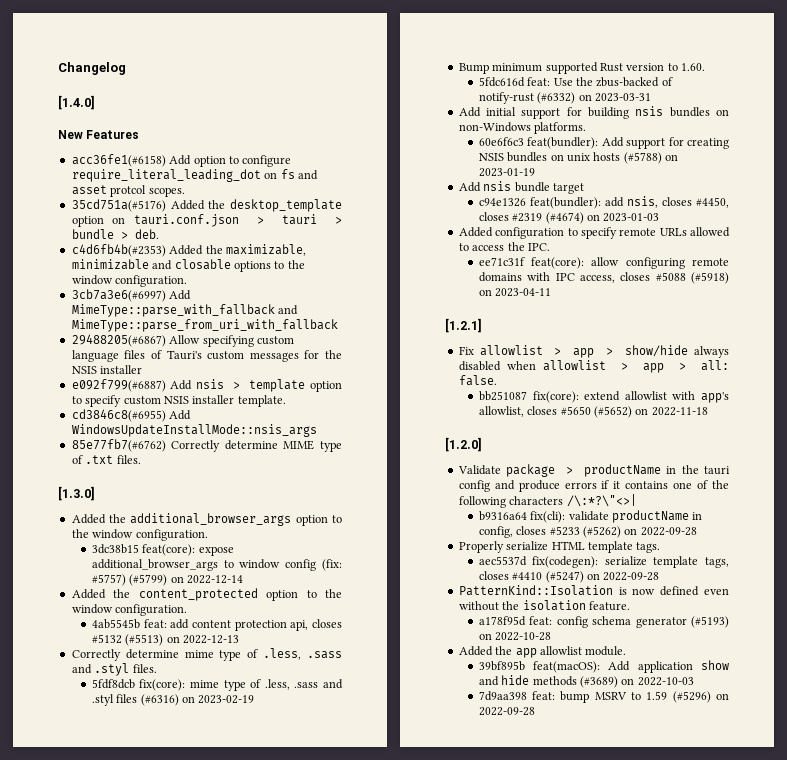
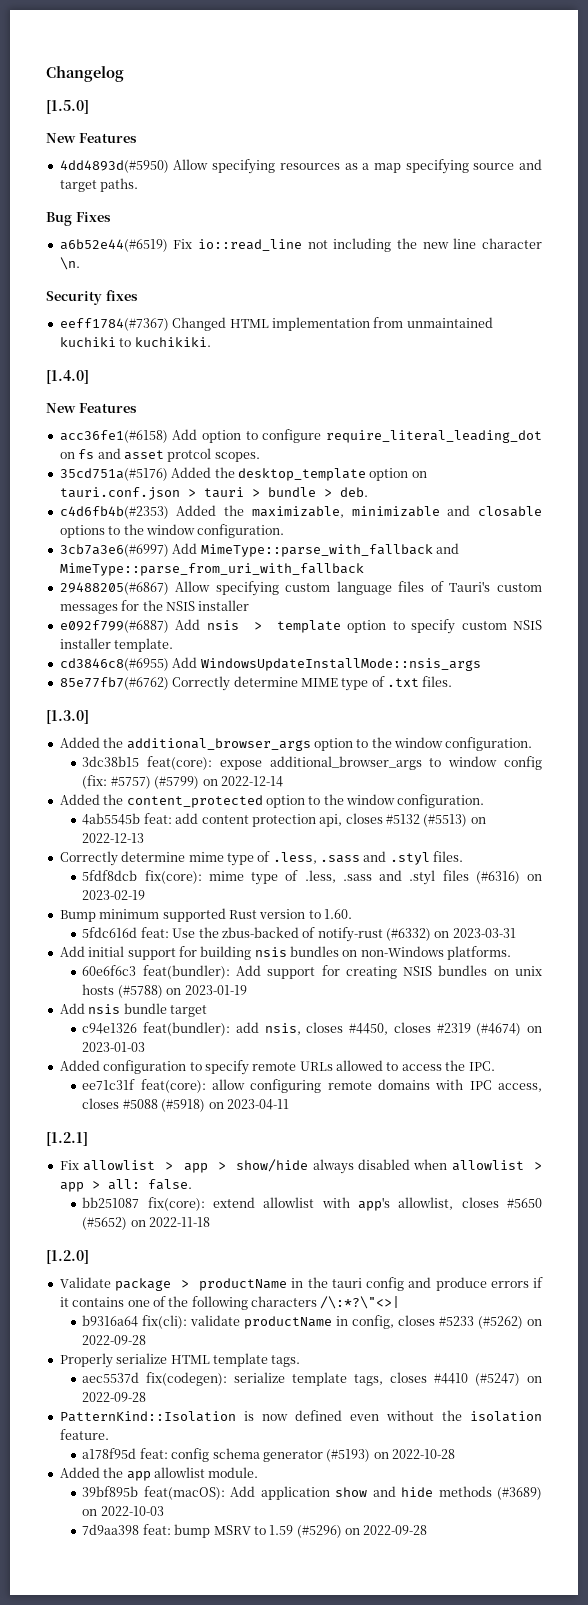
+ [1.5.0]
+ New Features
+ 4dd4893d(#5950) Allow specifying resources as a map specifying source and target paths.
+ Bug Fixes
+ a6b52e44(#6519) Fix io::read_line not including the new line character \n.
+ Security fixes
+ eeff1784(#7367) Changed HTML implementation from unmaintained kuchiki to kuchikiki.

